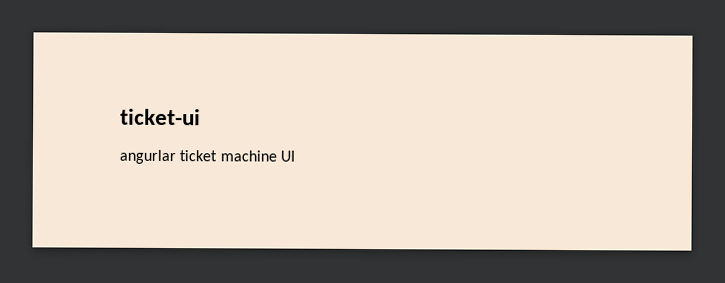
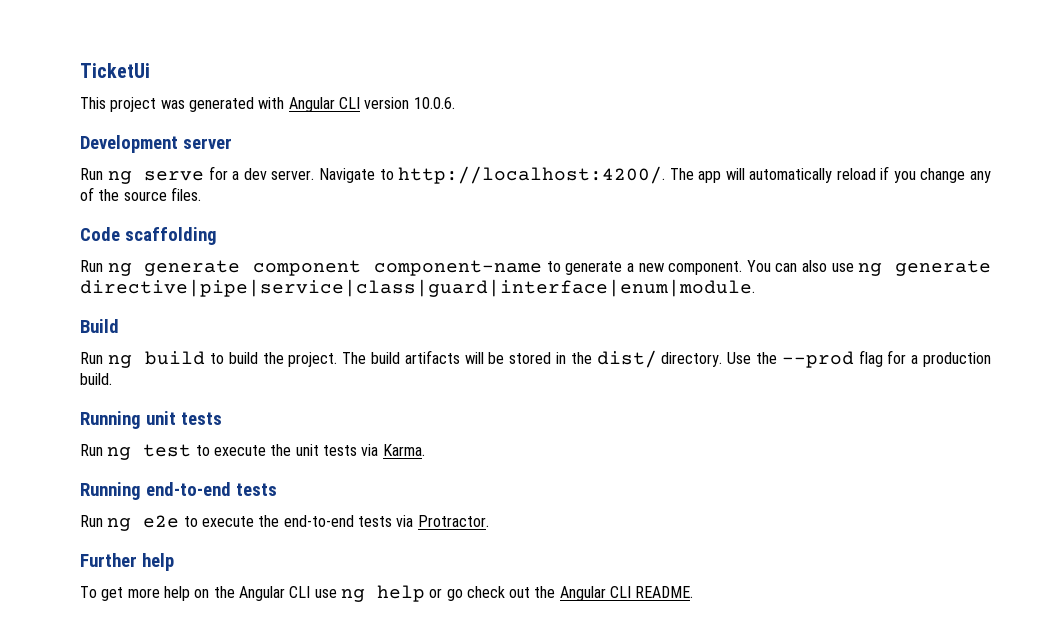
- ticket-ui
- angurlar ticket machine UI
+ TicketUi
+ This project was generated with Angular CLI version 10.0.6.
+ Development server
+ Run ng serve for a dev server. Navigate to http://localhost:4200/. The app will automatically reload if you change any of the source files.
+ Code scaffolding
+ Run ng generate component component-name to generate a new component. You can also use ng generate directive|pipe|service|class|guard|interface|enum|module.
+ Build
+ Run ng build to build the project. The build artifacts will be stored in the dist/ directory. Use the --prod flag for a production build.
+ Running unit tests
+ Run ng test to execute the unit tests via Karma.
+ Running end-to-end tests
+ Run ng e2e to execute the end-to-end tests via Protractor.
+ Further help
+ To get more help on the Angular CLI use ng help or go check out the Angular CLI README.

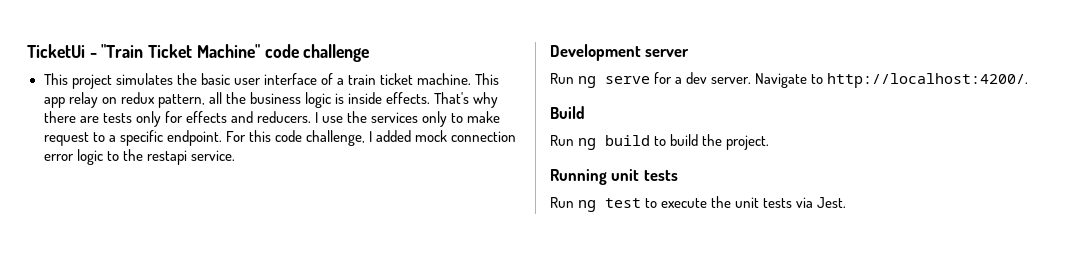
- TicketUi
- This project was generated with Angular CLI version 10.0.6.
+ TicketUi - "Train Ticket Machine" code challenge
+ This project simulates the basic user interface of a train ticket machine. This app relay on redux pattern, all the business logic is inside effects. That's why there are tests only for effects and reducers. I use the services only to make request to a specific endpoint. For this code challenge, I added mock connection error logic to the restapi service.
- The app will automatically reload if you change any of the source files.
- Code scaffolding
- Run ng generate component component-name to generate a new component. You can also use ng generate directive|pipe|service|class|guard|interface|enum|module.
- The build artifacts will be stored in the dist/ directory. Use the --prod flag for a production build.
- Run ng test to execute the unit tests via Karma.
- Running end-to-end tests
- Run ng e2e to execute the end-to-end tests via Protractor.
- Further help
- To get more help on the Angular CLI use ng help or go check out the Angular CLI README.
+ Run ng test to execute the unit tests via Jest.

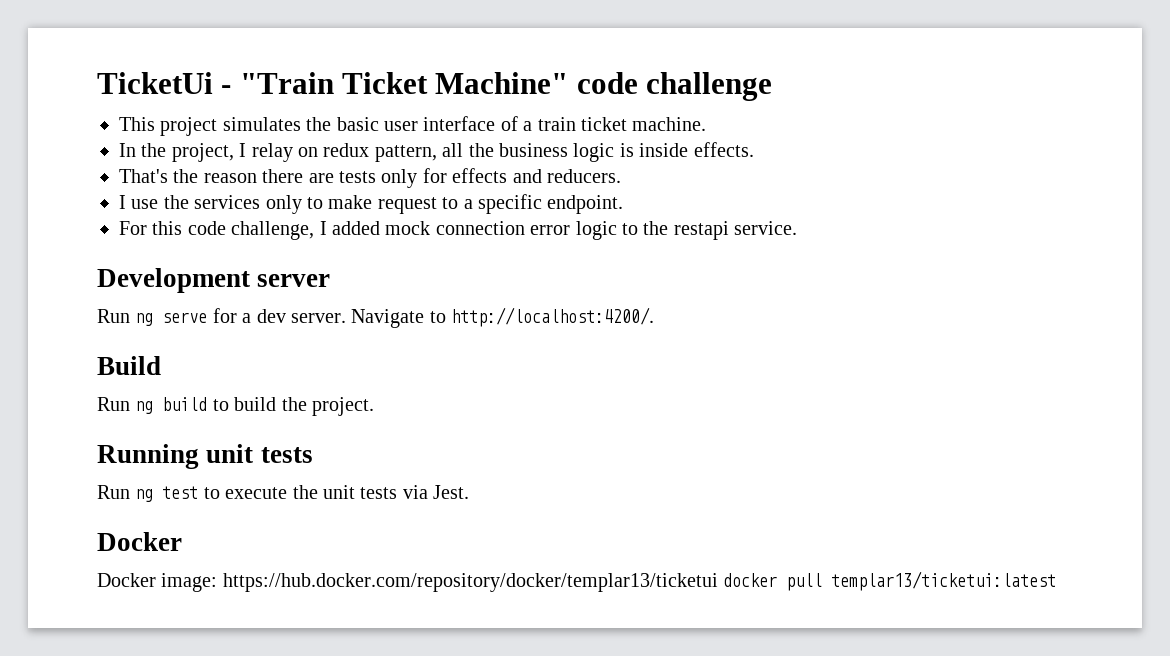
- This project simulates the basic user interface of a train ticket machine. This app relay on redux pattern, all the business logic is inside effects. That's why there are tests only for effects and reducers. I use the services only to make request to a specific endpoint. For this code challenge, I added mock connection error logic to the restapi service.
+ This project simulates the basic user interface of a train ticket machine.
+ In the project, I relay on redux pattern, all the business logic is inside effects.
+ That's the reason there are tests only for effects and reducers.
+ I use the services only to make request to a specific endpoint.
+ For this code challenge, I added mock connection error logic to the restapi service.
  Run ng test to execute the unit tests via Jest.
+ Docker
+ Docker image: https://hub.docker.com/repository/docker/templar13/ticketui docker pull templar13/ticketui:latest

